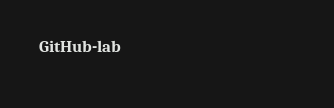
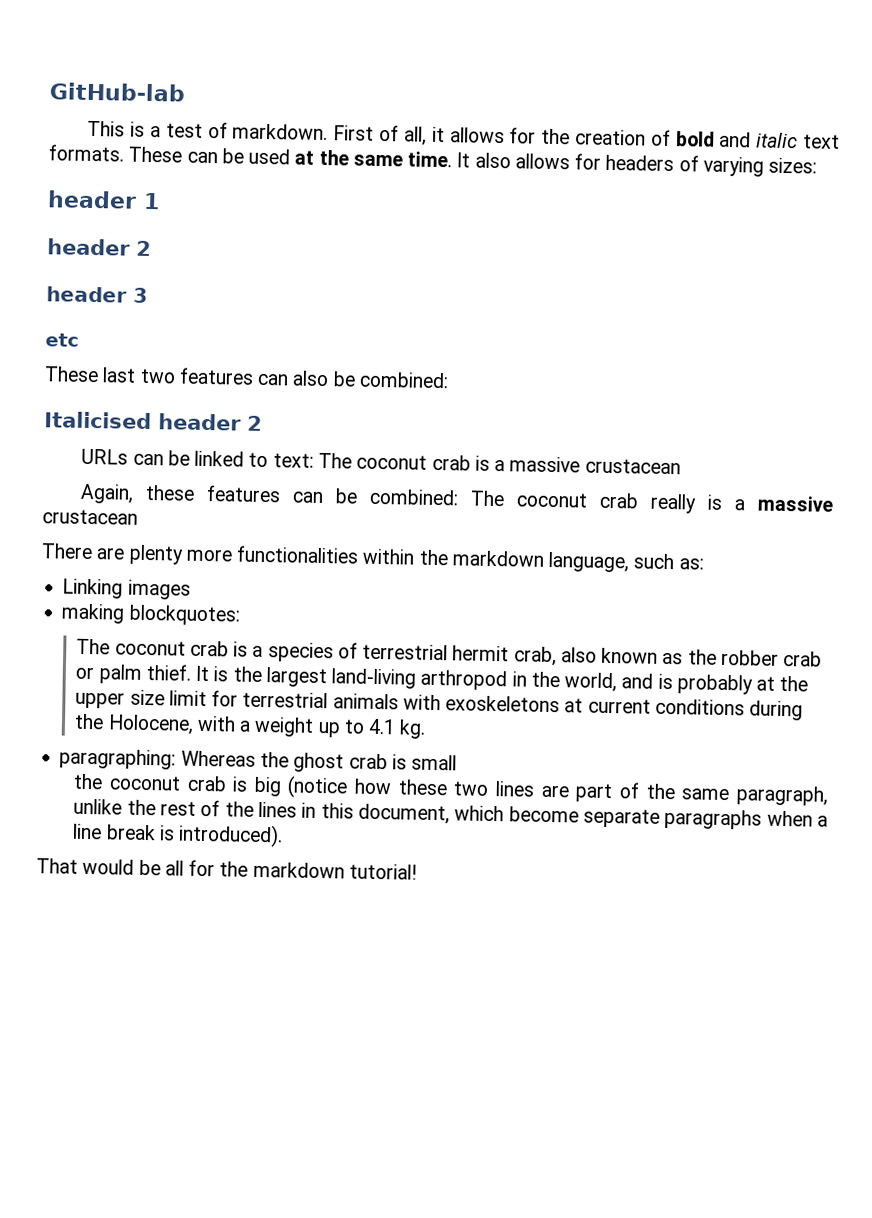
+ This is a test of markdown. First of all, it allows for the creation of bold and italic text formats. These can be used at the same time. It also allows for headers of varying sizes:
+ header 1
+ header 2
+ header 3
+ etc
+ These last two features can also be combined:
+ Italicised header 2
+ URLs can be linked to text: The coconut crab is a massive crustacean
+ Again, these features can be combined: The coconut crab really is a massive crustacean
+ There are plenty more functionalities within the markdown language, such as:
+ Linking images
+ making blockquotes:
+ The coconut crab is a species of terrestrial hermit crab, also known as the robber crab or palm thief. It is the largest land-living arthropod in the world, and is probably at the upper size limit for terrestrial animals with exoskeletons at current conditions during the Holocene, with a weight up to 4.1 kg.
+ paragraphing: Whereas the ghost crab is small
+ the coconut crab is big (notice how these two lines are part of the same paragraph, unlike the rest of the lines in this document, which become separate paragraphs when a line break is introduced).
+ That would be all for the markdown tutorial!

